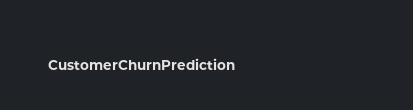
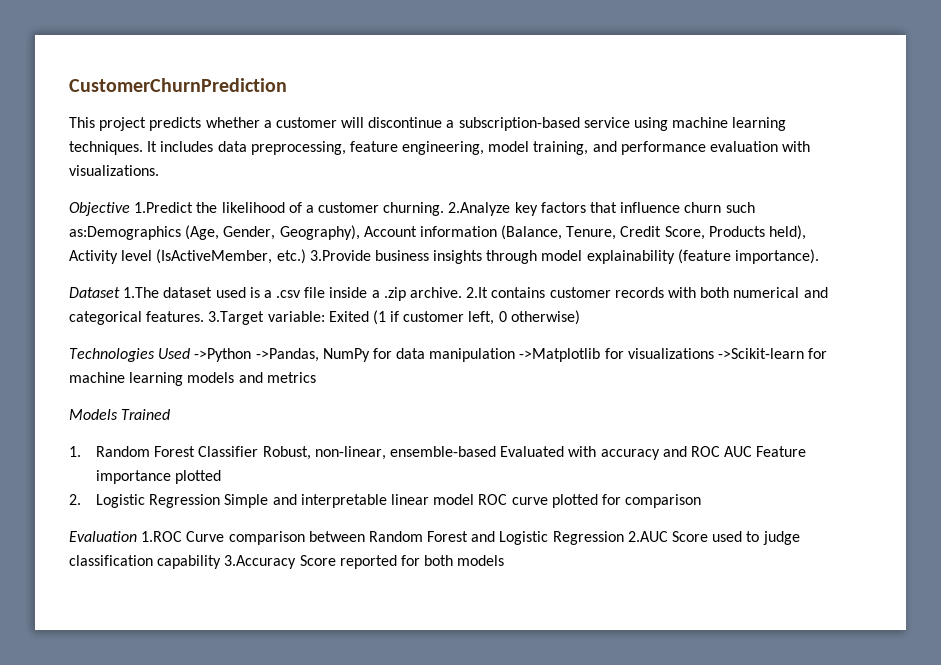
+ This project predicts whether a customer will discontinue a subscription-based service using machine learning techniques. It includes data preprocessing, feature engineering, model training, and performance evaluation with visualizations.
+ Objective 1.Predict the likelihood of a customer churning. 2.Analyze key factors that influence churn such as:Demographics (Age, Gender, Geography), Account information (Balance, Tenure, Credit Score, Products held), Activity level (IsActiveMember, etc.) 3.Provide business insights through model explainability (feature importance).
+ Dataset 1.The dataset used is a .csv file inside a .zip archive. 2.It contains customer records with both numerical and categorical features. 3.Target variable: Exited (1 if customer left, 0 otherwise)
+ Technologies Used ->Python ->Pandas, NumPy for data manipulation ->Matplotlib for visualizations ->Scikit-learn for machine learning models and metrics
+ Models Trained
+ 1. Random Forest Classifier Robust, non-linear, ensemble-based Evaluated with accuracy and ROC AUC Feature importance plotted
+ 2. Logistic Regression Simple and interpretable linear model ROC curve plotted for comparison
+ Evaluation 1.ROC Curve comparison between Random Forest and Logistic Regression 2.AUC Score used to judge classification capability 3.Accuracy Score reported for both models

